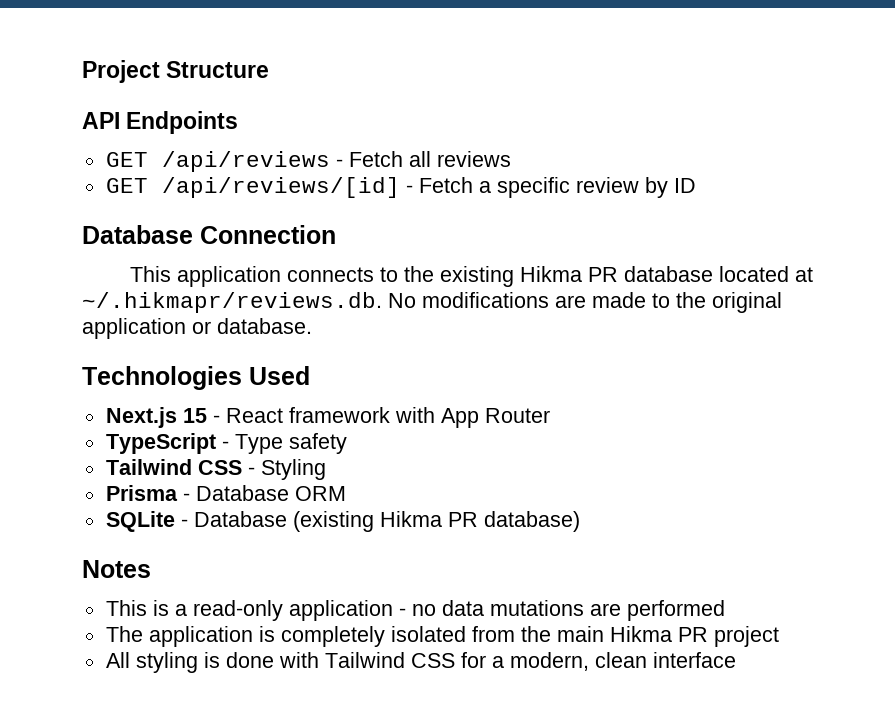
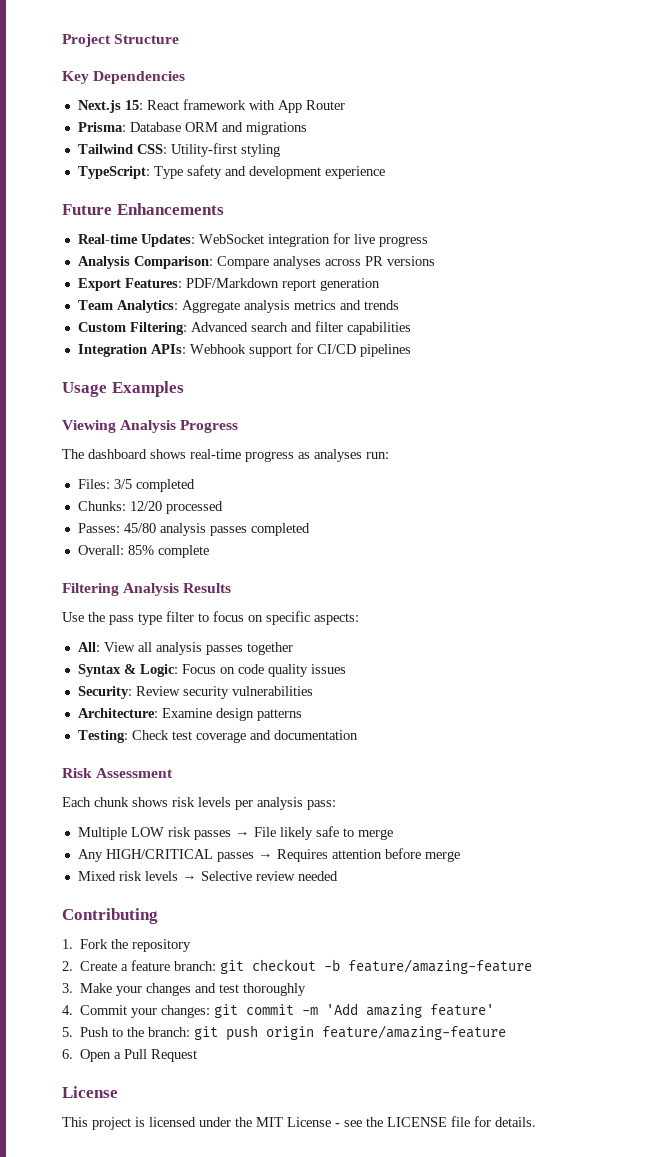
- API Endpoints
- GET /api/reviews - Fetch all reviews
- GET /api/reviews/[id] - Fetch a specific review by ID
- Database Connection
- This application connects to the existing Hikma PR database located at ~/.hikmapr/reviews.db. No modifications are made to the original application or database.
- Technologies Used
+ Key Dependencies
- Next.js 15 - React framework with App Router
+ Next.js 15: React framework with App Router
- TypeScript - Type safety
- Tailwind CSS - Styling
- Prisma - Database ORM
- SQLite - Database (existing Hikma PR database)
- Notes
- This is a read-only application - no data mutations are performed
- The application is completely isolated from the main Hikma PR project
- All styling is done with Tailwind CSS for a modern, clean interface
+ Prisma: Database ORM and migrations
+ Tailwind CSS: Utility-first styling
+ TypeScript: Type safety and development experience
+ Future Enhancements
+ Real-time Updates: WebSocket integration for live progress
+ Analysis Comparison: Compare analyses across PR versions
+ Export Features: PDF/Markdown report generation
+ Team Analytics: Aggregate analysis metrics and trends
+ Custom Filtering: Advanced search and filter capabilities
+ Integration APIs: Webhook support for CI/CD pipelines
+ Usage Examples
+ Viewing Analysis Progress
+ The dashboard shows real-time progress as analyses run:
+ Files: 3/5 completed
+ Chunks: 12/20 processed
+ Passes: 45/80 analysis passes completed
+ Overall: 85% complete
+ Filtering Analysis Results
+ Use the pass type filter to focus on specific aspects:
+ All: View all analysis passes together
+ Syntax & Logic: Focus on code quality issues
+ Security: Review security vulnerabilities
+ Architecture: Examine design patterns
+ Testing: Check test coverage and documentation
+ Risk Assessment
+ Each chunk shows risk levels per analysis pass:
+ Multiple LOW risk passes → File likely safe to merge
+ Any HIGH/CRITICAL passes → Requires attention before merge
+ Mixed risk levels → Selective review needed
+ Contributing
+ 1. Fork the repository
+ 2. Create a feature branch: git checkout -b feature/amazing-feature
+ 3. Make your changes and test thoroughly
+ 4. Commit your changes: git commit -m 'Add amazing feature'
+ 5. Push to the branch: git push origin feature/amazing-feature
+ 6. Open a Pull Request
+ License
+ This project is licensed under the MIT License - see the LICENSE file for details.

